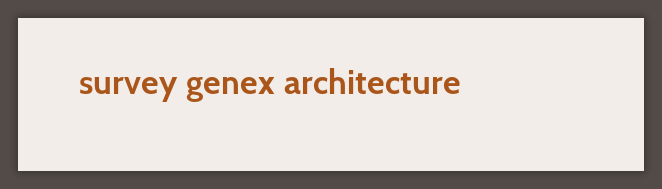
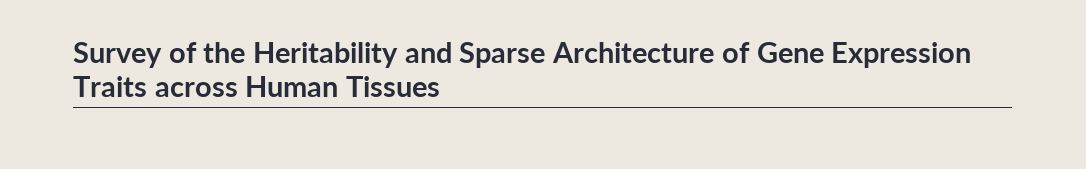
- survey genex architecture
+ Survey of the Heritability and Sparse Architecture of Gene Expression Traits across Human Tissues

